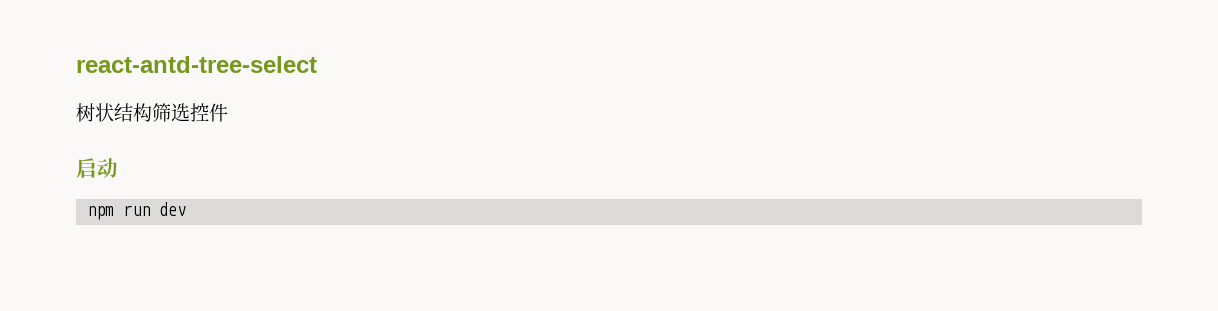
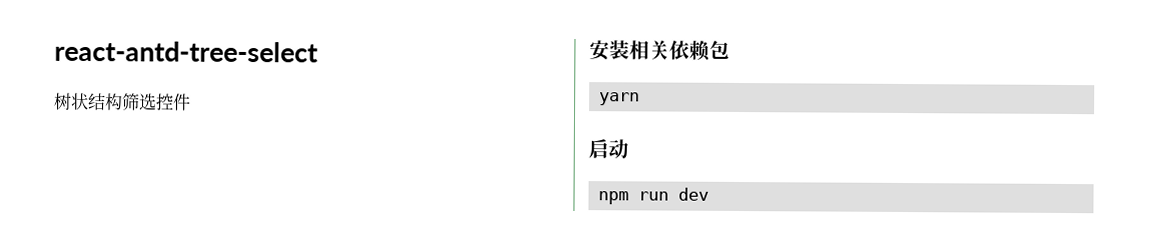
+ 安装相关依赖包
+ yarn

